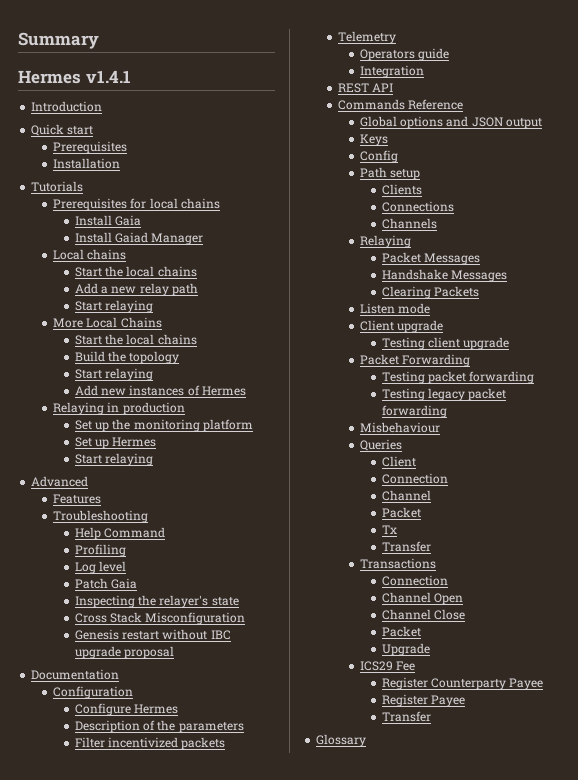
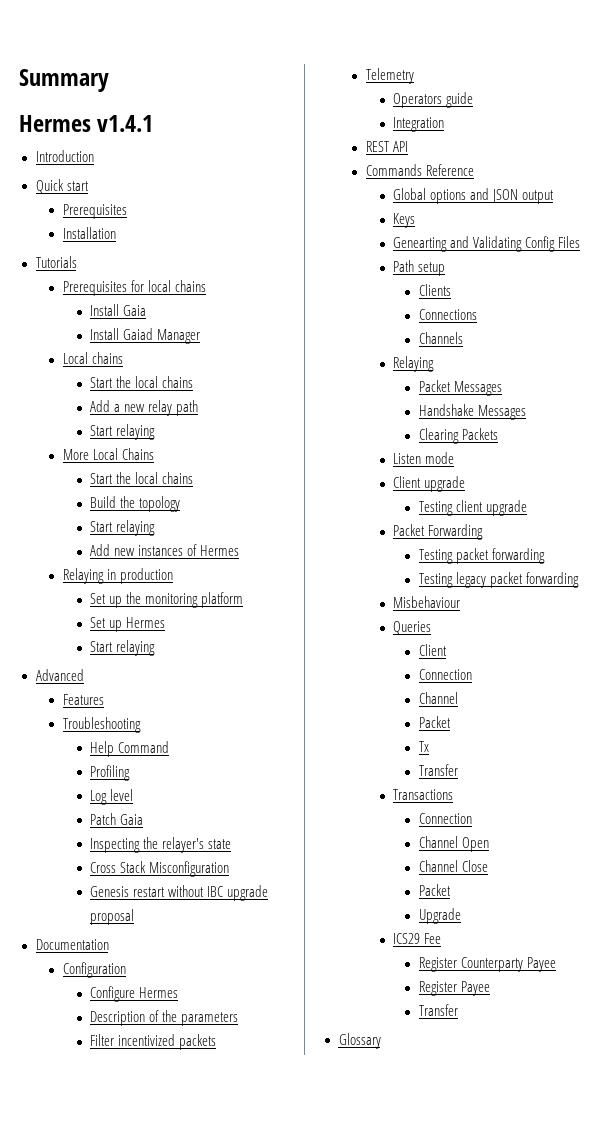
- Config
+ Genearting and Validating Config Files

